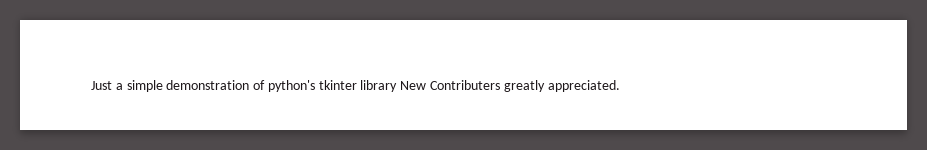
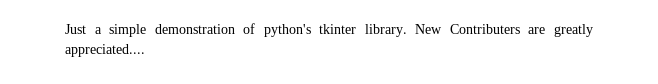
- Just a simple demonstration of python's tkinter library New Contributers greatly appreciated.
+ Just a simple demonstration of python's tkinter library. New Contributers are greatly appreciated....

